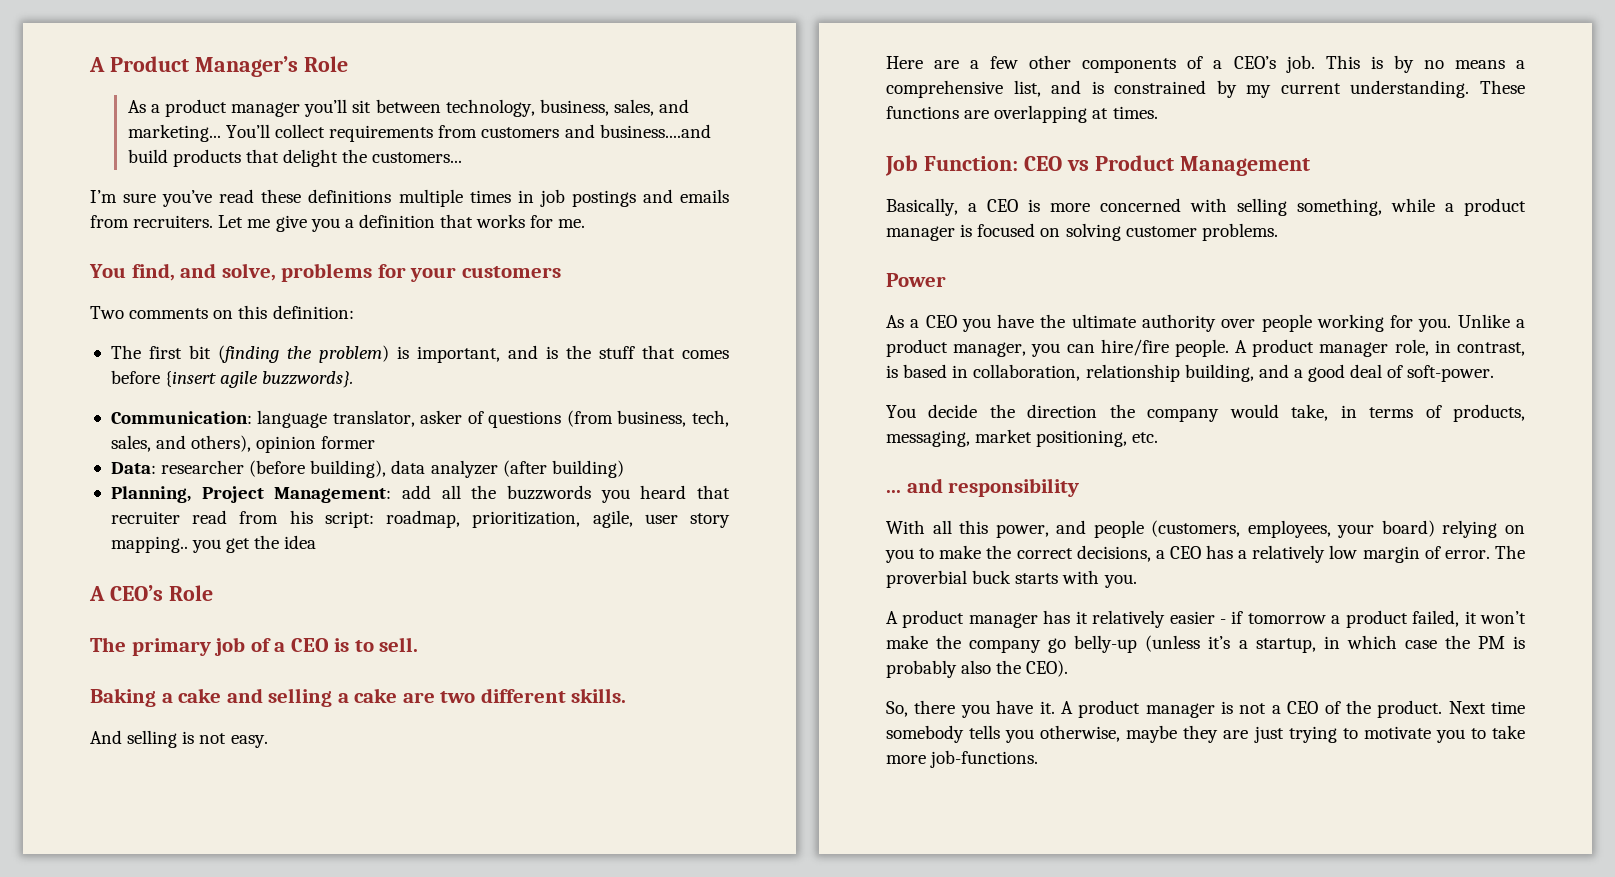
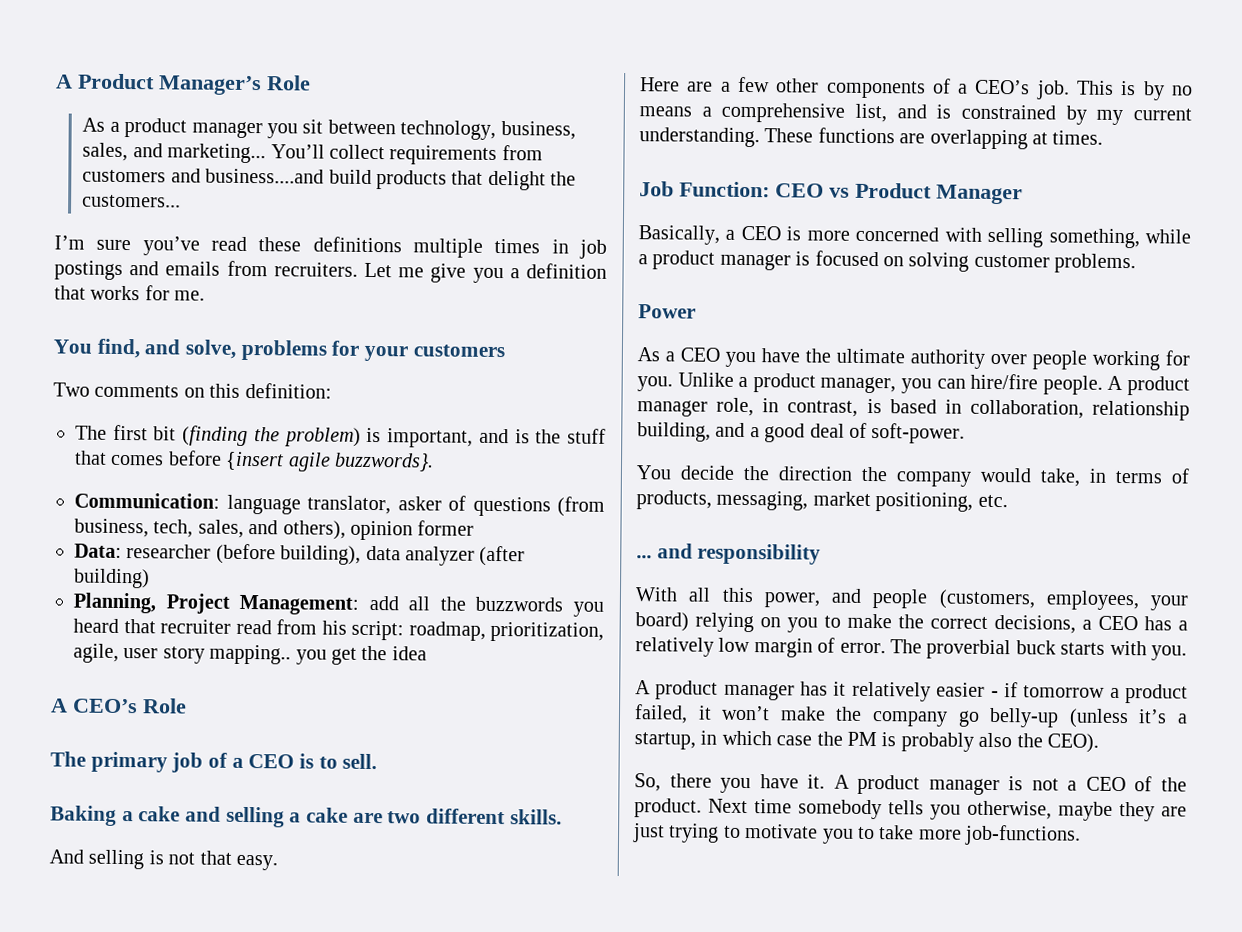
- As a product manager you’ll sit between technology, business, sales, and marketing...
+ As a product manager you sit between technology, business, sales, and marketing...
- And selling is not easy.
+ And selling is not that easy.
- Job Function: CEO vs Product Management
+ Job Function: CEO vs Product Manager

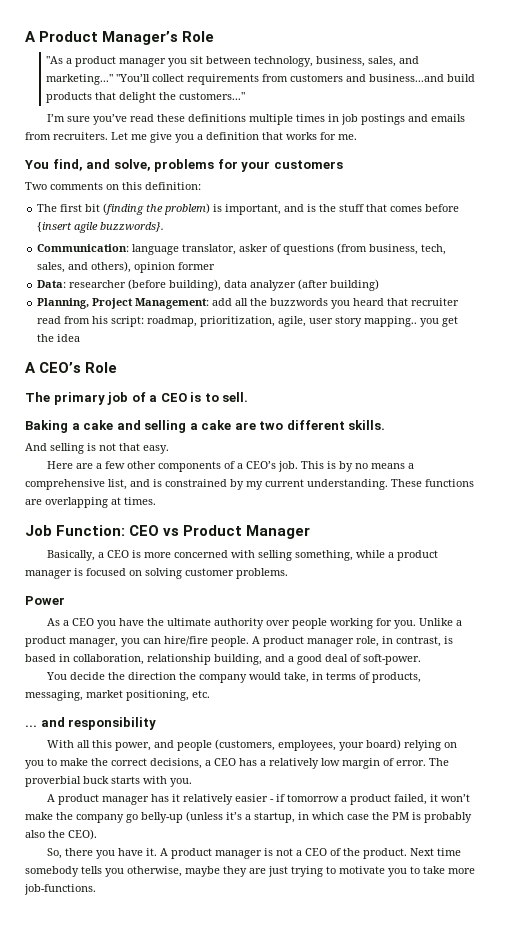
- As a product manager you sit between technology, business, sales, and marketing... You’ll collect requirements from customers and business....and build products that delight the customers...
+ "As a product manager you sit between technology, business, sales, and marketing..." "You’ll collect requirements from customers and business...and build products that delight the customers..."

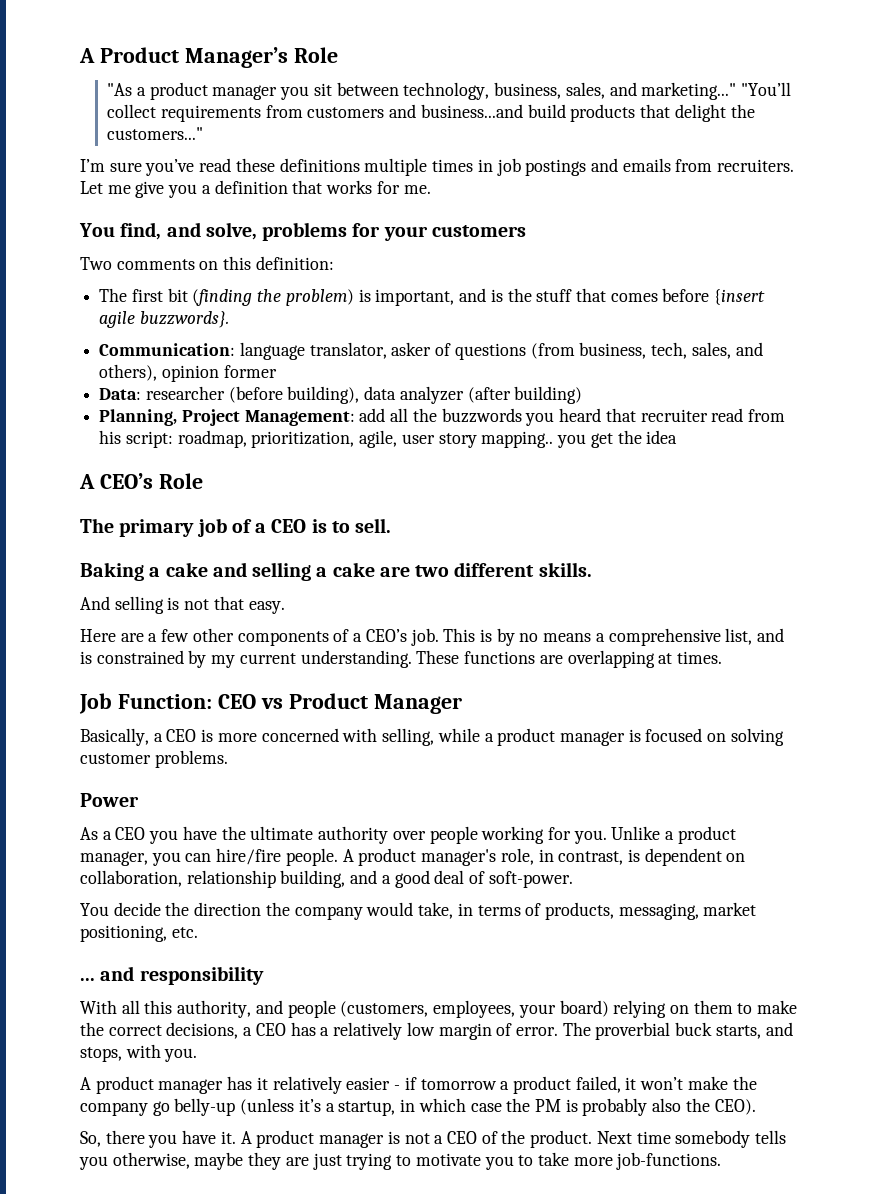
- Basically, a CEO is more concerned with selling something, while a product manager is focused on solving customer problems.
+ Basically, a CEO is more concerned with selling, while a product manager is focused on solving customer problems.
- A product manager role, in contrast, is based in collaboration, relationship building, and a good deal of soft-power.
+ A product manager's role, in contrast, is dependent on collaboration, relationship building, and a good deal of soft-power.
- With all this power, and people (customers, employees, your board) relying on you to make the correct decisions, a CEO has a relatively low margin of error.
+ With all this authority, and people (customers, employees, your board) relying on them to make the correct decisions, a CEO has a relatively low margin of error.
- The proverbial buck starts with you.
+ The proverbial buck starts, and stops, with you.

